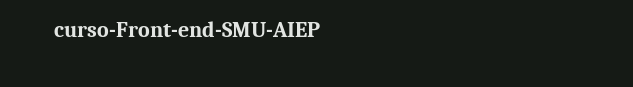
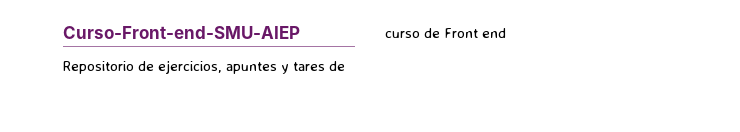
- curso-Front-end-SMU-AIEP
+ Curso-Front-end-SMU-AIEP
+ Repositorio de ejercicios, apuntes y tares de curso de Front end

